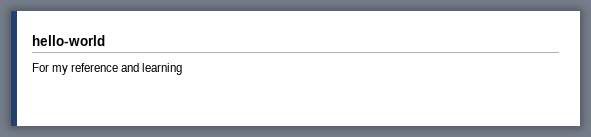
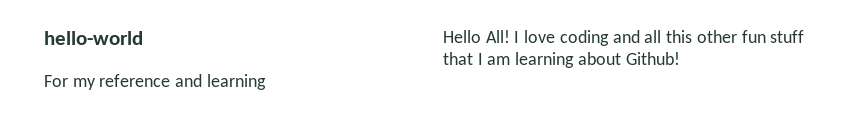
+ Hello All! I love coding and all this other fun stuff that I am learning about Github!

